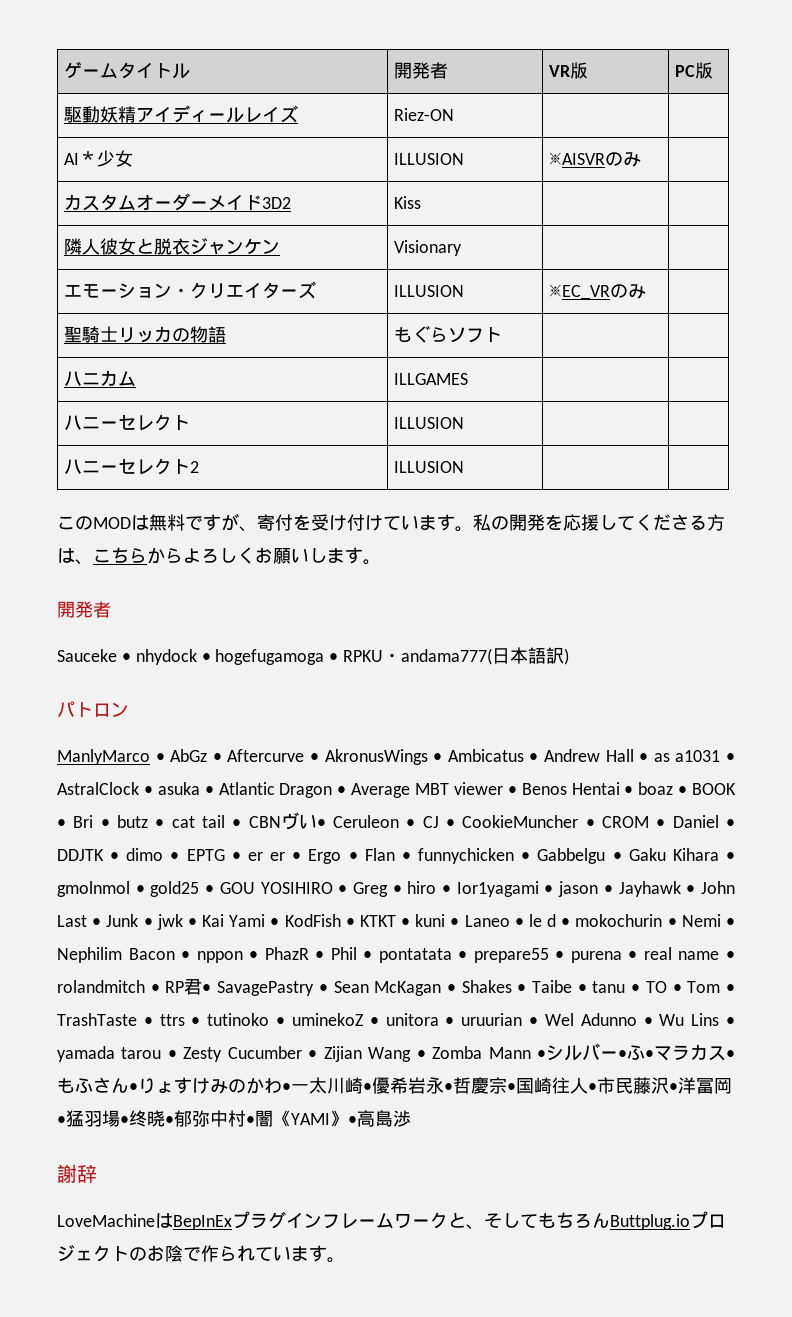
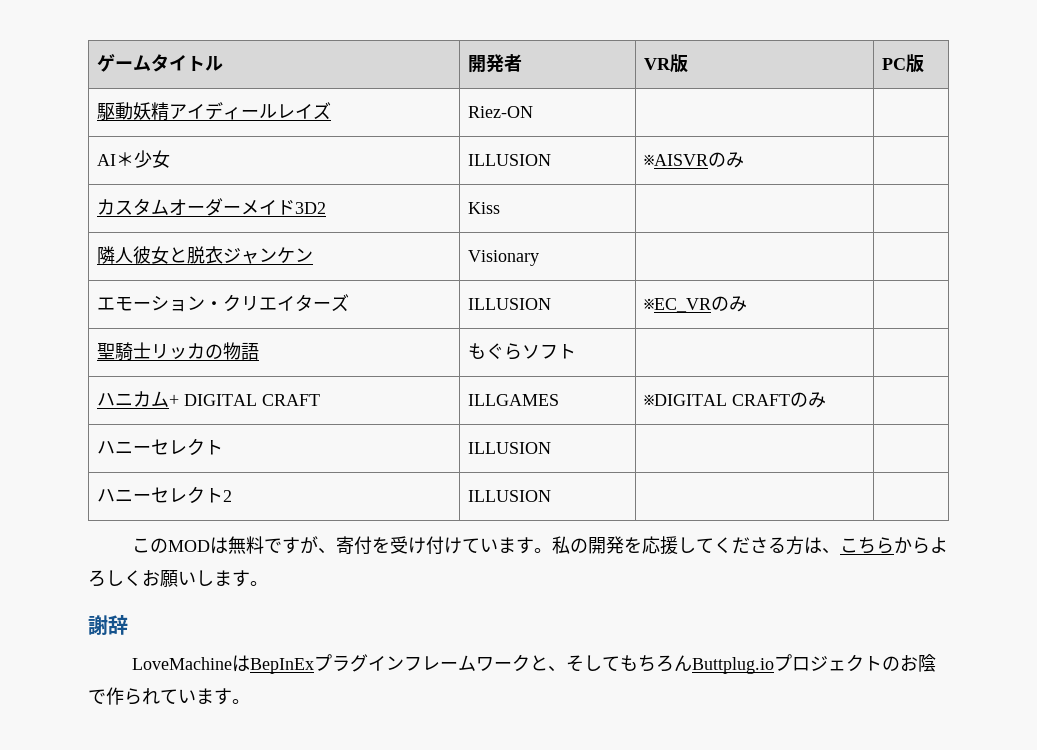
- ハニカム | ILLGAMES | |
+ ハニカム+ DIGITAL CRAFT | ILLGAMES | ※DIGITAL CRAFTのみ |
  私の開発を応援してくださる方は、こちらからよろしくお願いします。
- 開発者
- Sauceke • nhydock • hogefugamoga • RPKU・andama777(日本語訳)
- パトロン
- ManlyMarco • AbGz • Aftercurve • AkronusWings • Ambicatus • Andrew Hall • as a1031 • AstralClock • asuka • Atlantic Dragon • Average MBT viewer • Benos Hentai • boaz • BOOK • Bri • butz • cat tail • CBNヴい• Ceruleon • CJ • CookieMuncher • CROM • Daniel • DDJTK • dimo • EPTG • er er • Ergo • Flan • funnychicken • Gabbelgu • Gaku Kihara • gmolnmol • gold25 • GOU YOSIHIRO • Greg • hiro • Ior1yagami • jason • Jayhawk • John Last • Junk • jwk • Kai Yami • KodFish • KTKT • kuni • Laneo • le d • mokochurin • Nemi • Nephilim Bacon • nppon • PhazR • Phil • pontatata • prepare55 • purena • real name • rolandmitch • RP君• SavagePastry • Sean McKagan • Shakes • Taibe • tanu • TO • Tom • TrashTaste • ttrs • tutinoko • uminekoZ • unitora • uruurian • Wel Adunno • Wu Lins • yamada tarou • Zesty Cucumber • Zijian Wang • Zomba Mann •シルバー•ふ•マラカス•もふさん•りょすけみのかわ•一太川崎•優希岩永•哲慶宗•国崎往人•市民藤沢•洋冨岡•猛羽場•终晓•郁弥中村•闇《YAMI》•高島渉

